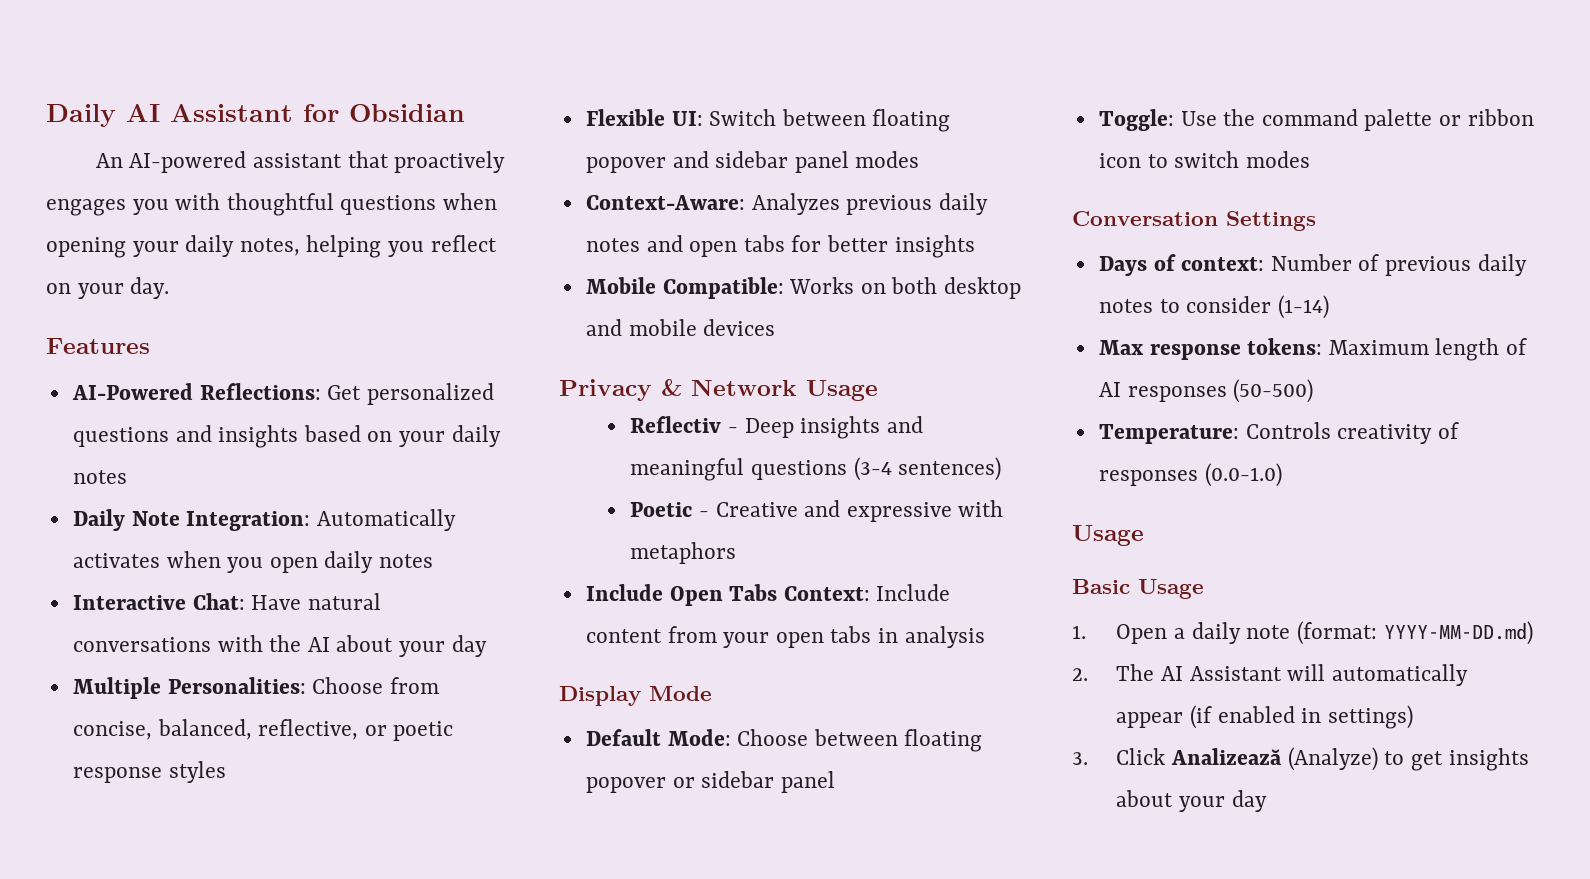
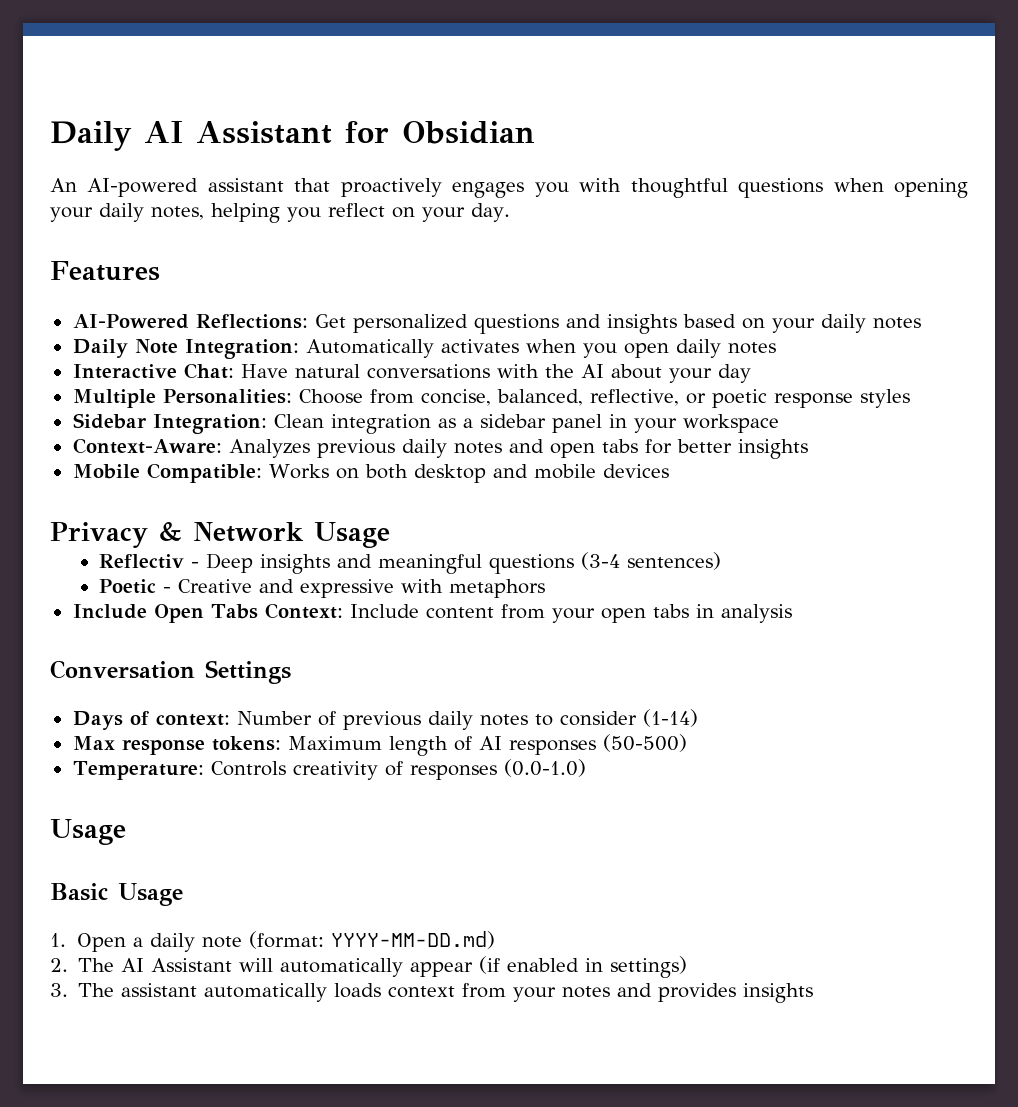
- Flexible UI: Switch between floating popover and sidebar panel modes
+ Sidebar Integration: Clean integration as a sidebar panel in your workspace
- Display Mode
- Default Mode: Choose between floating popover or sidebar panel
- Toggle: Use the command palette or ribbon icon to switch modes
- 3. Click Analizează (Analyze) to get insights about your day
+ 3. The assistant automatically loads context from your notes and provides insights

